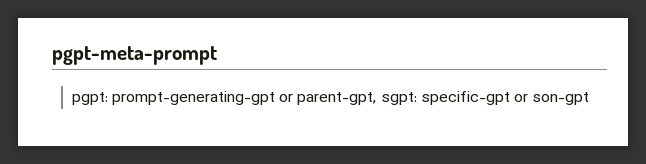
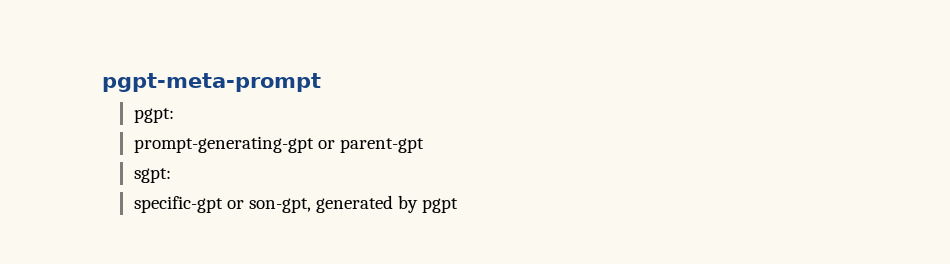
- pgpt: prompt-generating-gpt or parent-gpt, sgpt: specific-gpt or son-gpt
+ pgpt:
+ prompt-generating-gpt or parent-gpt
+ sgpt:
+ specific-gpt or son-gpt, generated by pgpt

